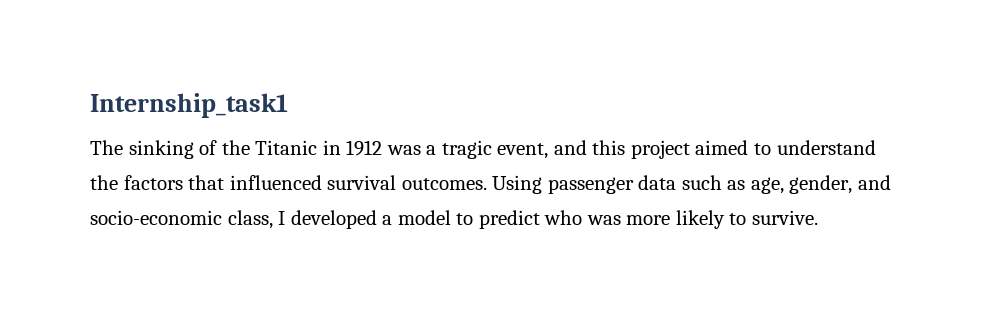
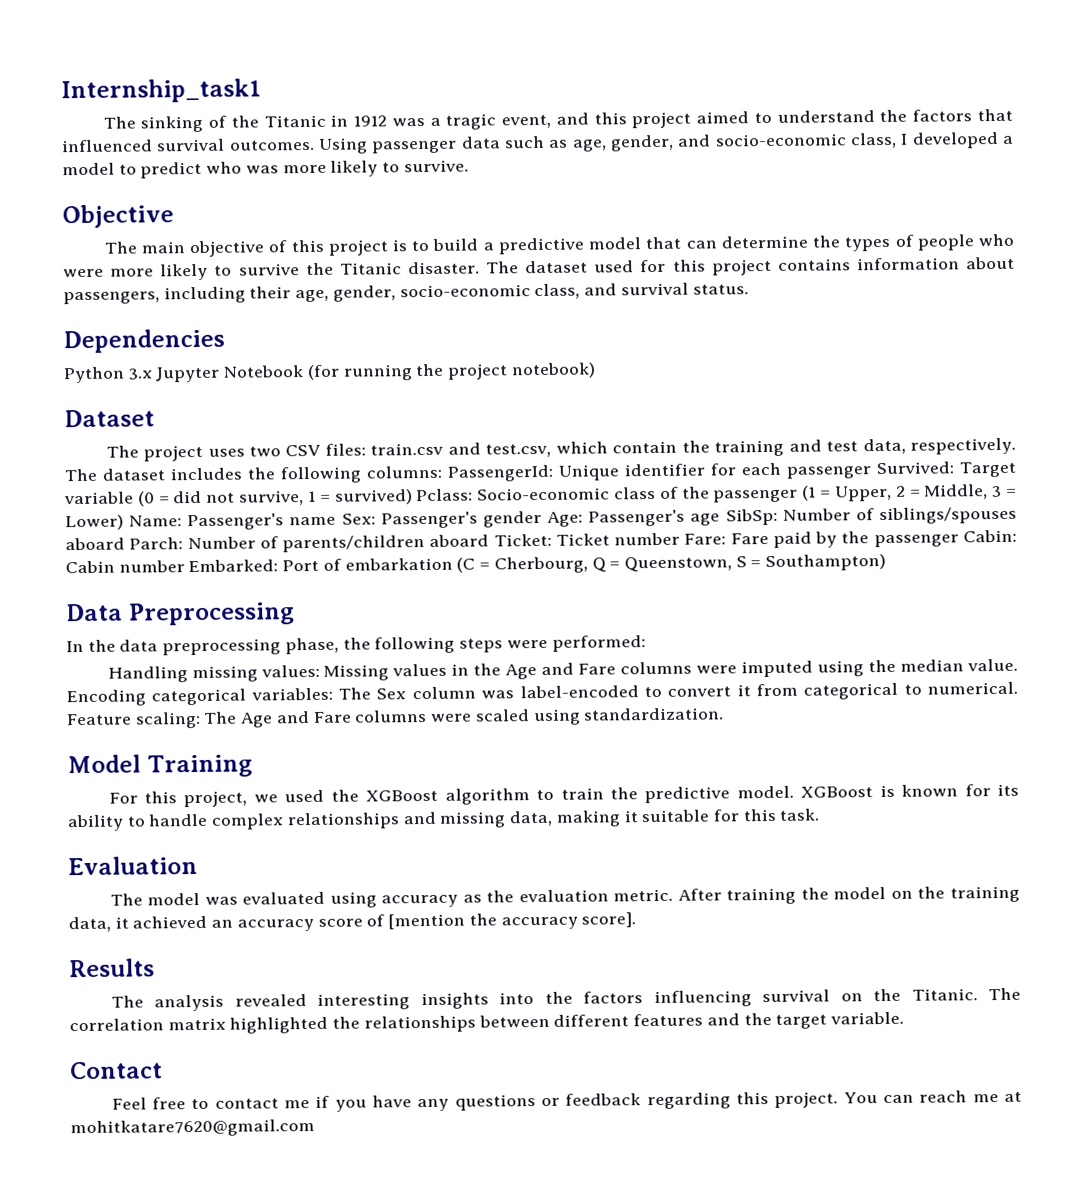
+ Objective
+ The main objective of this project is to build a predictive model that can determine the types of people who were more likely to survive the Titanic disaster. The dataset used for this project contains information about passengers, including their age, gender, socio-economic class, and survival status.
+ Dependencies
+ Python 3.x Jupyter Notebook (for running the project notebook)
+ Dataset
+ The project uses two CSV files: train.csv and test.csv, which contain the training and test data, respectively. The dataset includes the following columns: PassengerId: Unique identifier for each passenger Survived: Target variable (0 = did not survive, 1 = survived) Pclass: Socio-economic class of the passenger (1 = Upper, 2 = Middle, 3 = Lower) Name: Passenger's name Sex: Passenger's gender Age: Passenger's age SibSp: Number of siblings/spouses aboard Parch: Number of parents/children aboard Ticket: Ticket number Fare: Fare paid by the passenger Cabin: Cabin number Embarked: Port of embarkation (C = Cherbourg, Q = Queenstown, S = Southampton)
+ Data Preprocessing
+ In the data preprocessing phase, the following steps were performed:
+ Handling missing values: Missing values in the Age and Fare columns were imputed using the median value. Encoding categorical variables: The Sex column was label-encoded to convert it from categorical to numerical. Feature scaling: The Age and Fare columns were scaled using standardization.
+ Model Training
+ For this project, we used the XGBoost algorithm to train the predictive model. XGBoost is known for its ability to handle complex relationships and missing data, making it suitable for this task.
+ Evaluation
+ The model was evaluated using accuracy as the evaluation metric. After training the model on the training data, it achieved an accuracy score of [mention the accuracy score].
+ Results
+ The analysis revealed interesting insights into the factors influencing survival on the Titanic. The correlation matrix highlighted the relationships between different features and the target variable.
+ Contact
+ Feel free to contact me if you have any questions or feedback regarding this project. You can reach me at mohitkatare7620@gmail.com

